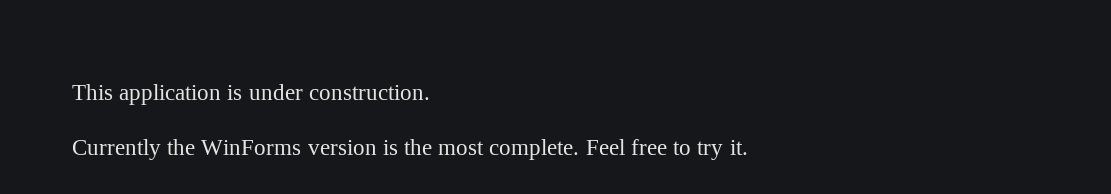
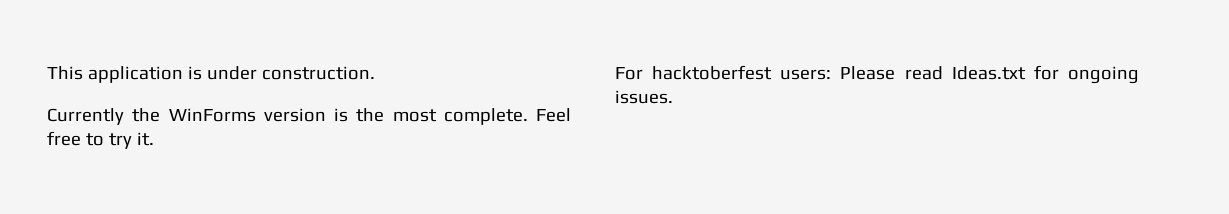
+ For hacktoberfest users: Please read Ideas.txt for ongoing issues.

